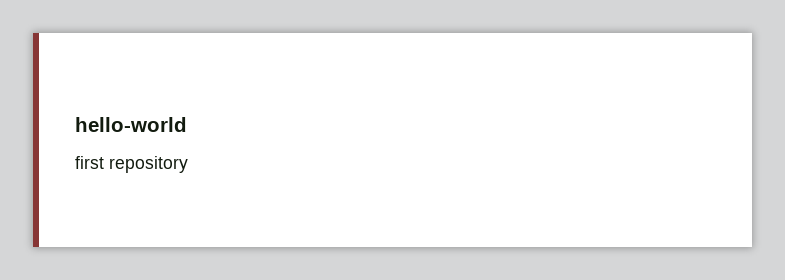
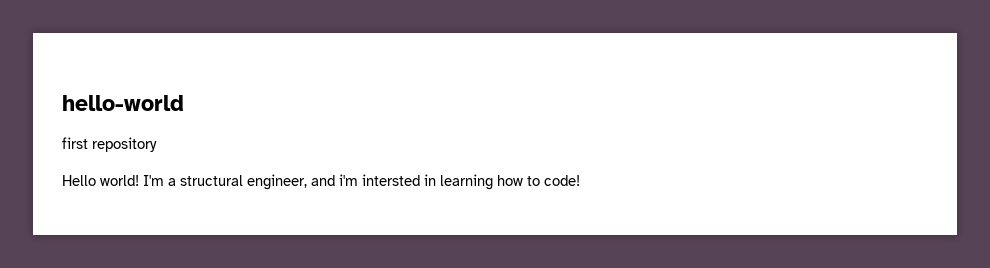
+ Hello world! I'm a structural engineer, and i'm intersted in learning how to code!

